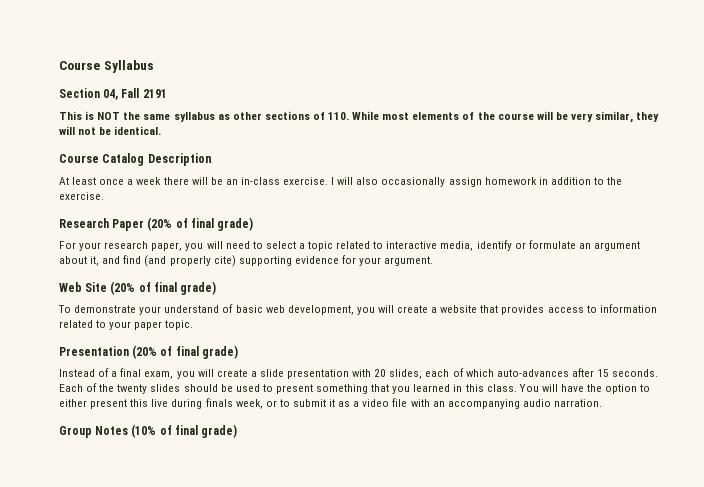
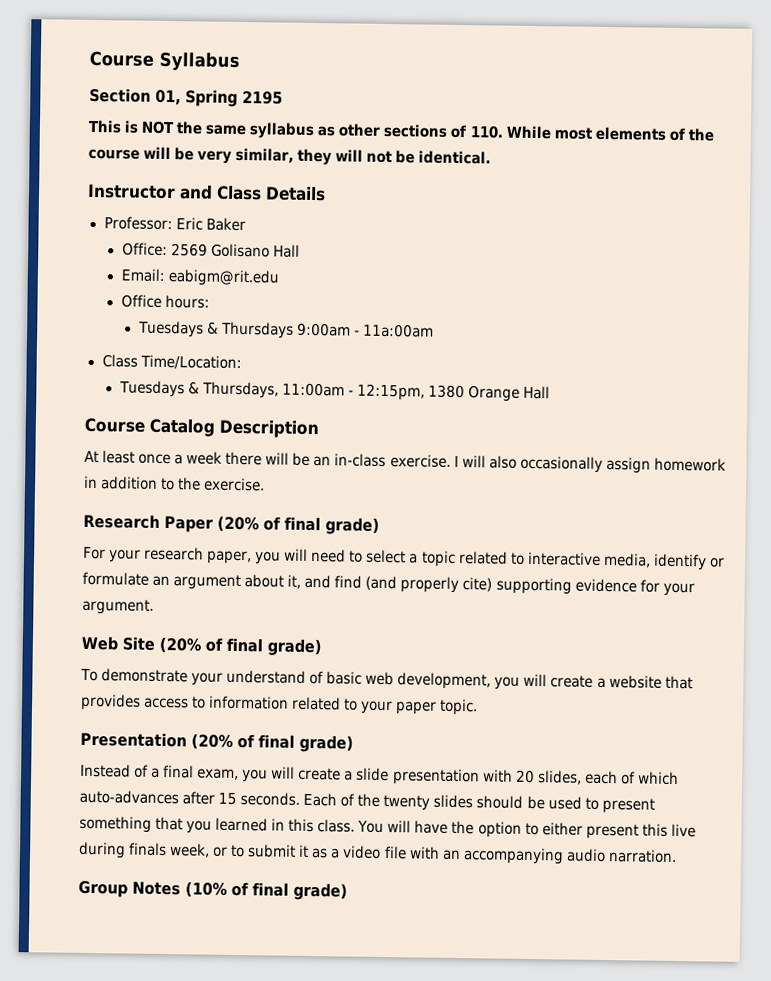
- Section 04, Fall 2191
+ Section 01, Spring 2195
+ Instructor and Class Details
+ Professor: Eric Baker
+ Office: 2569 Golisano Hall
+ Email: eabigm@rit.edu
+ Office hours:
+ Tuesdays & Thursdays 9:00am - 11a:00am
+ Class Time/Location:
+ Tuesdays & Thursdays, 11:00am - 12:15pm, 1380 Orange Hall

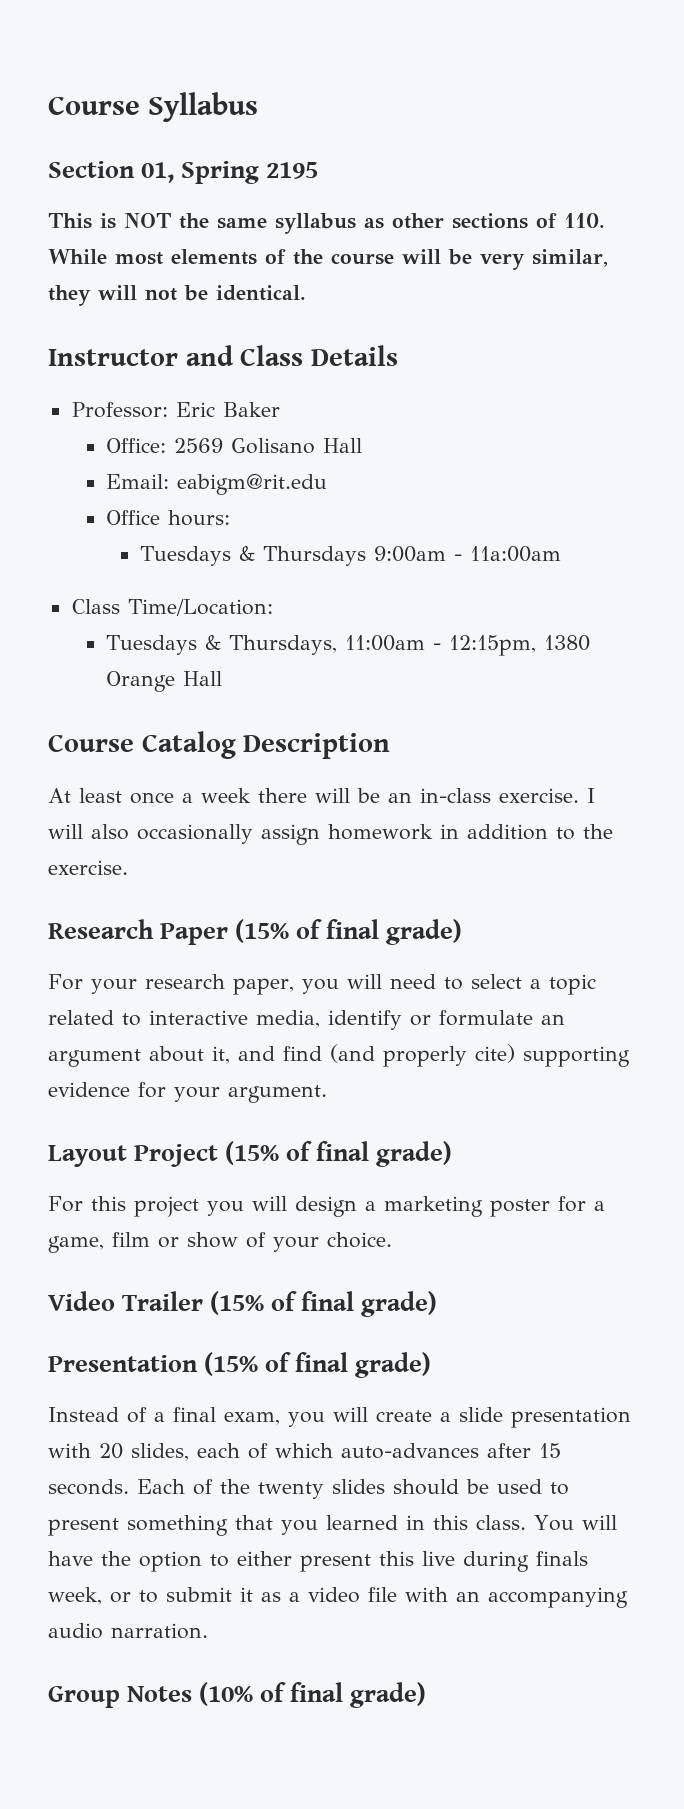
- Research Paper (20% of final grade)
+ Research Paper (15% of final grade)
- Web Site (20% of final grade)
- To demonstrate your understand of basic web development, you will create a website that provides access to information related to your paper topic.
+ Layout Project (15% of final grade)
+ For this project you will design a marketing poster for a game, film or show of your choice.
+ Video Trailer (15% of final grade)
- Presentation (20% of final grade)
+ Presentation (15% of final grade)

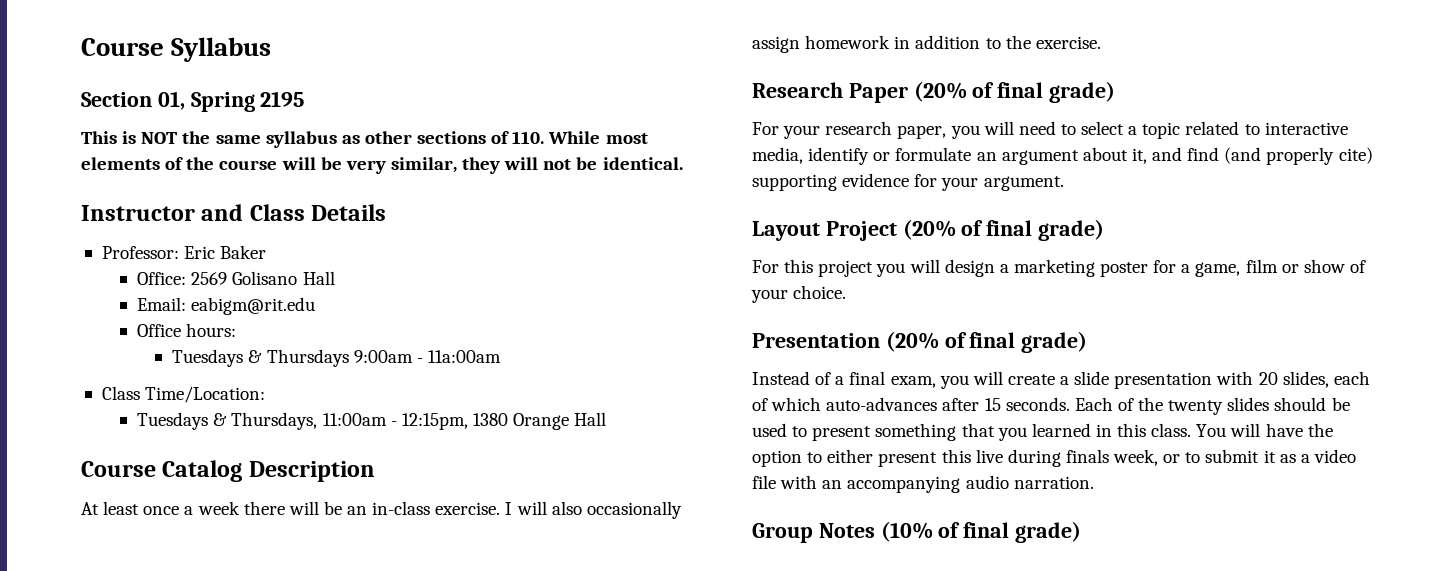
- Research Paper (15% of final grade)
+ Research Paper (20% of final grade)
- Layout Project (15% of final grade)
+ Layout Project (20% of final grade)
- Video Trailer (15% of final grade)
- Presentation (15% of final grade)
+ Presentation (20% of final grade)

